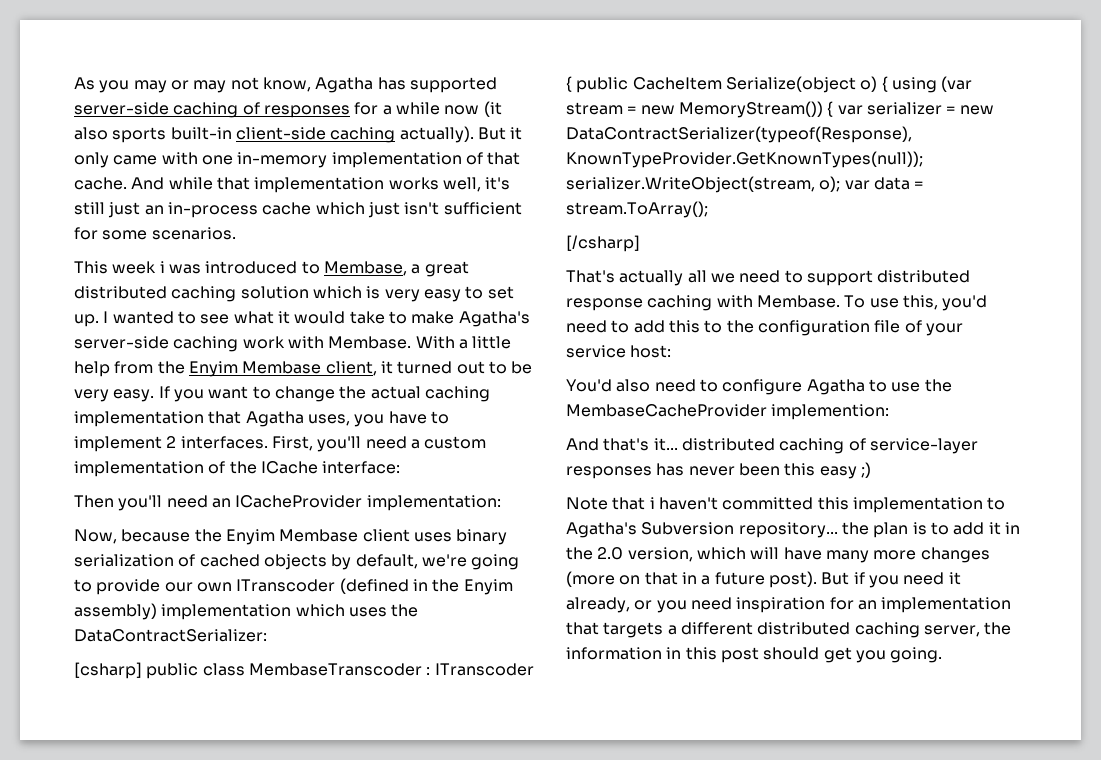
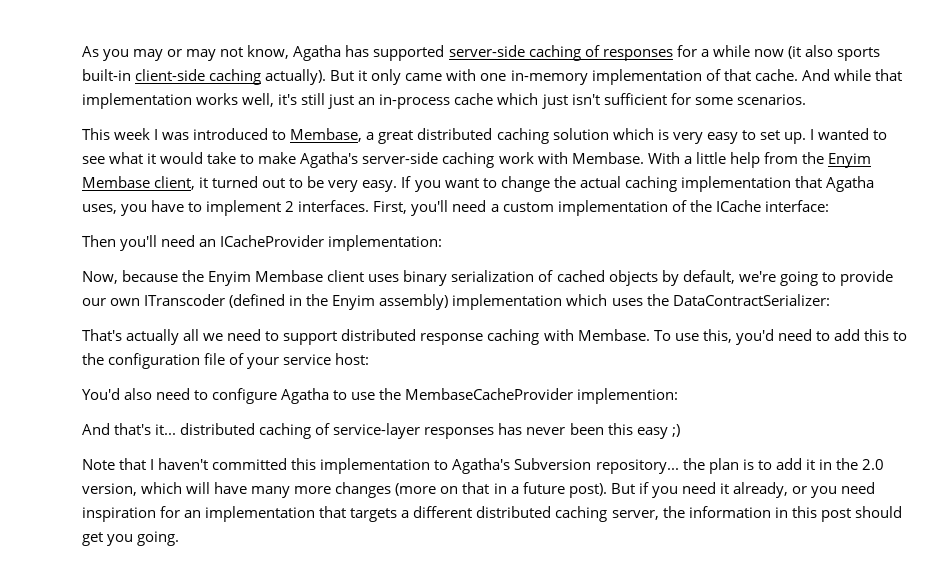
- This week i was introduced to Membase, a great distributed caching solution which is very easy to set up.
+ This week I was introduced to Membase, a great distributed caching solution which is very easy to set up.
- [csharp] public class MembaseTranscoder : ITranscoder { public CacheItem Serialize(object o) { using (var stream = new MemoryStream()) { var serializer = new DataContractSerializer(typeof(Response), KnownTypeProvider.GetKnownTypes(null)); serializer.WriteObject(stream, o); var data = stream.ToArray();
- [/csharp]
- Note that i haven't committed this implementation to Agatha's Subversion repository... the plan is to add it in the 2.0 version, which will have many more changes (more on that in a future post).
+ Note that I haven't committed this implementation to Agatha's Subversion repository... the plan is to add it in the 2.0 version, which will have many more changes (more on that in a future post).

